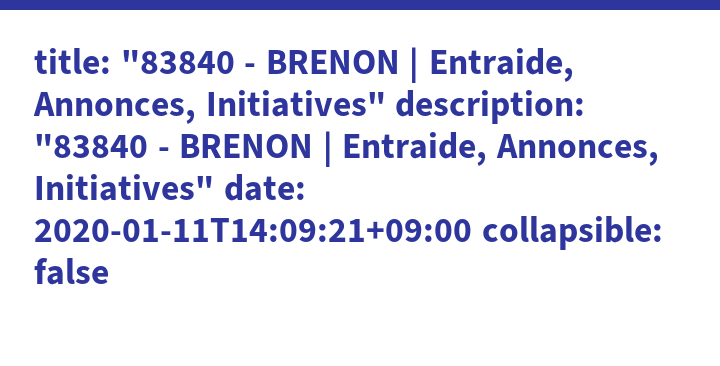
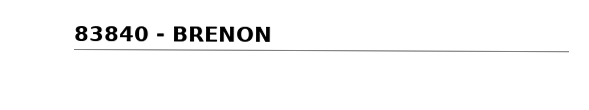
- title: "83840 - BRENON | Entraide, Annonces, Initiatives" description: "83840 - BRENON | Entraide, Annonces, Initiatives" date: 2020-01-11T14:09:21+09:00 collapsible: false
+ 83840 - BRENON

